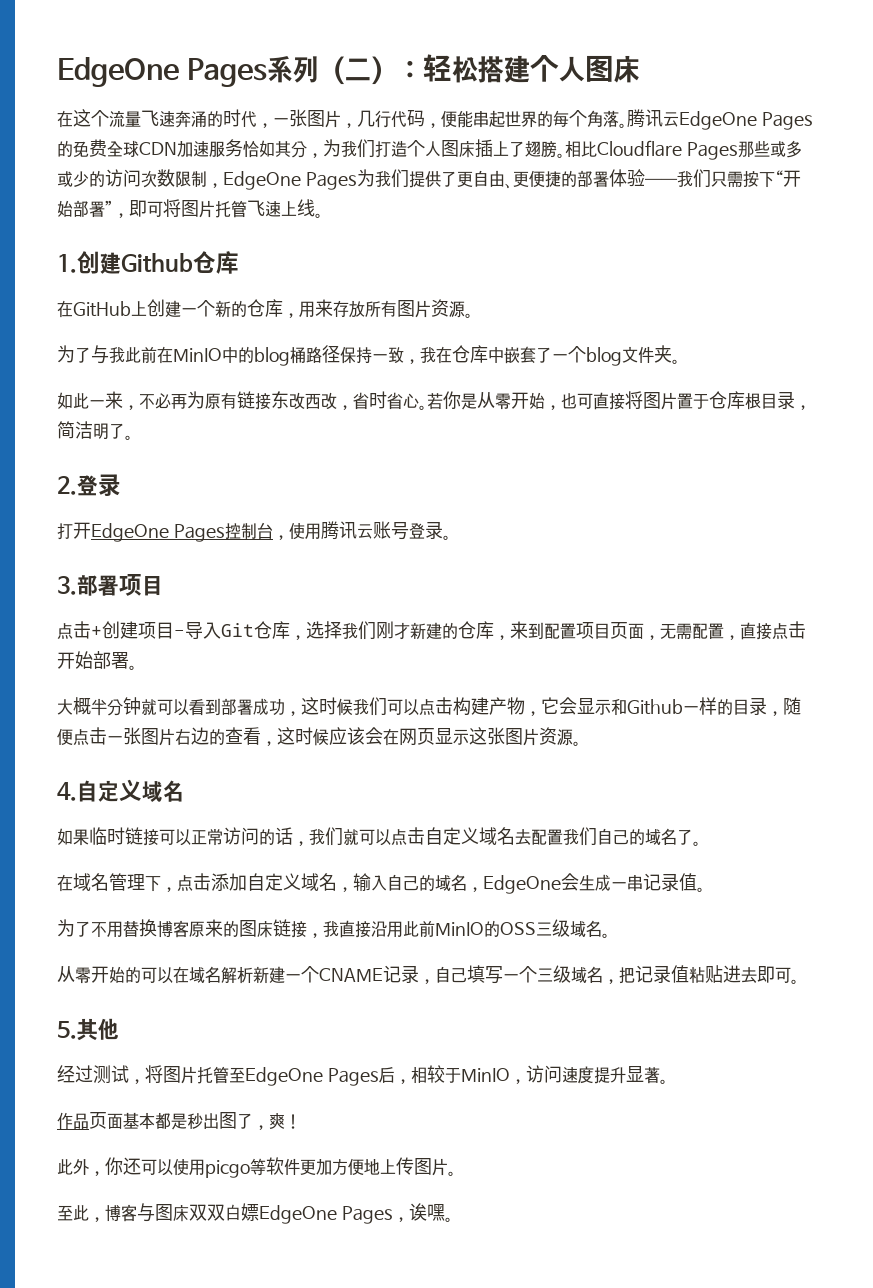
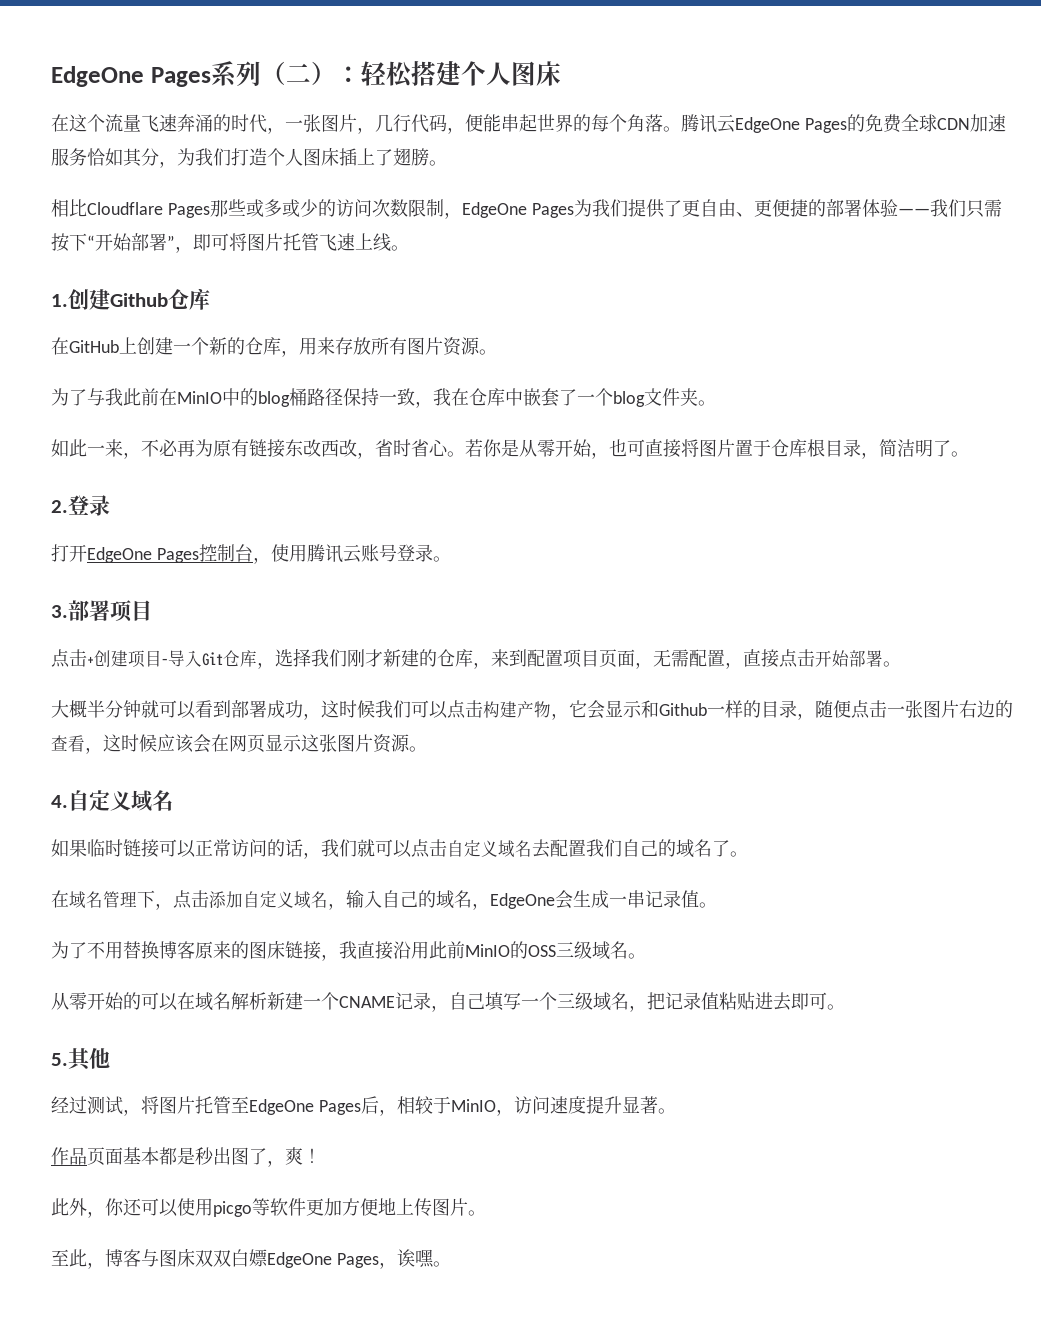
- 腾讯云EdgeOne Pages的免费全球CDN加速服务恰如其分，为我们打造个人图床插上了翅膀。相比Cloudflare Pages那些或多或少的访问次数限制，EdgeOne Pages为我们提供了更自由、更便捷的部署体验——我们只需按下“开始部署”，即可将图片托管飞速上线。
+ 腾讯云EdgeOne Pages的免费全球CDN加速服务恰如其分，为我们打造个人图床插上了翅膀。
+ 相比Cloudflare Pages那些或多或少的访问次数限制，EdgeOne Pages为我们提供了更自由、更便捷的部署体验——我们只需按下“开始部署”，即可将图片托管飞速上线。

